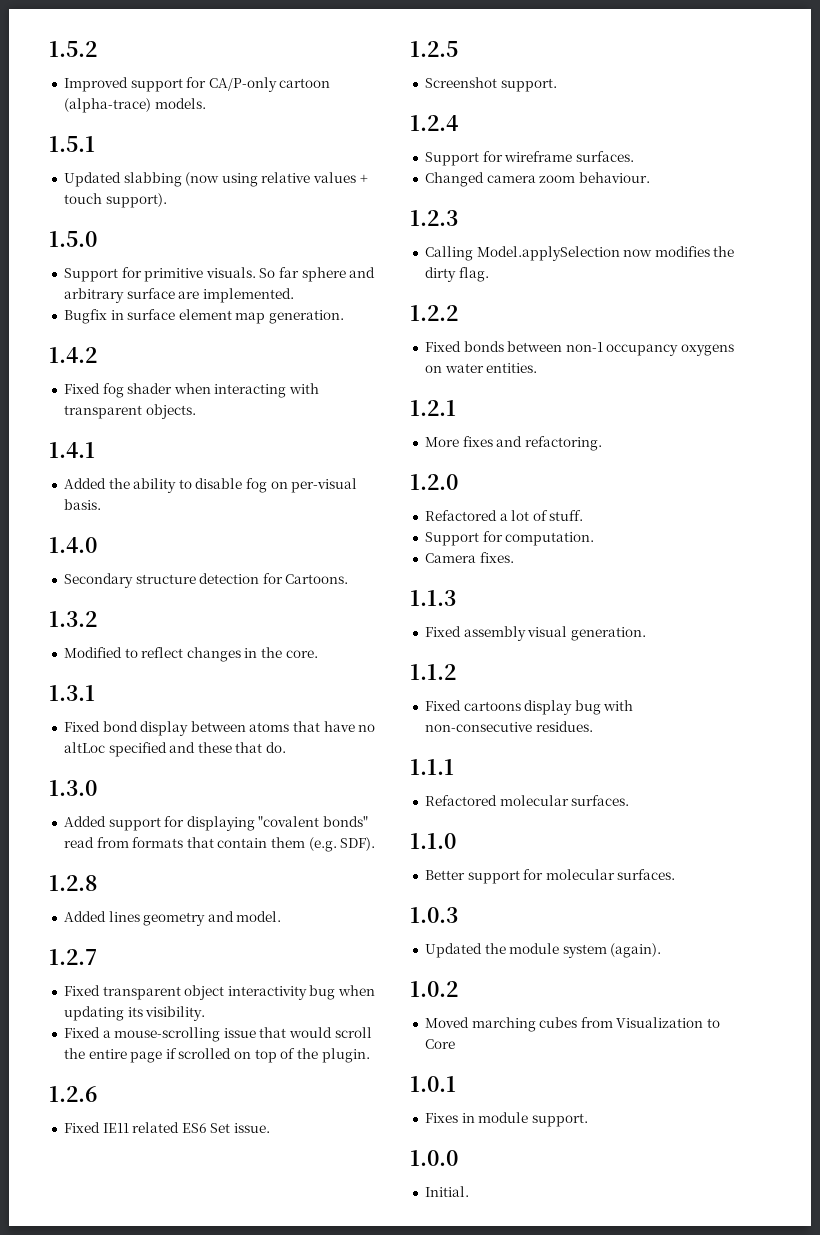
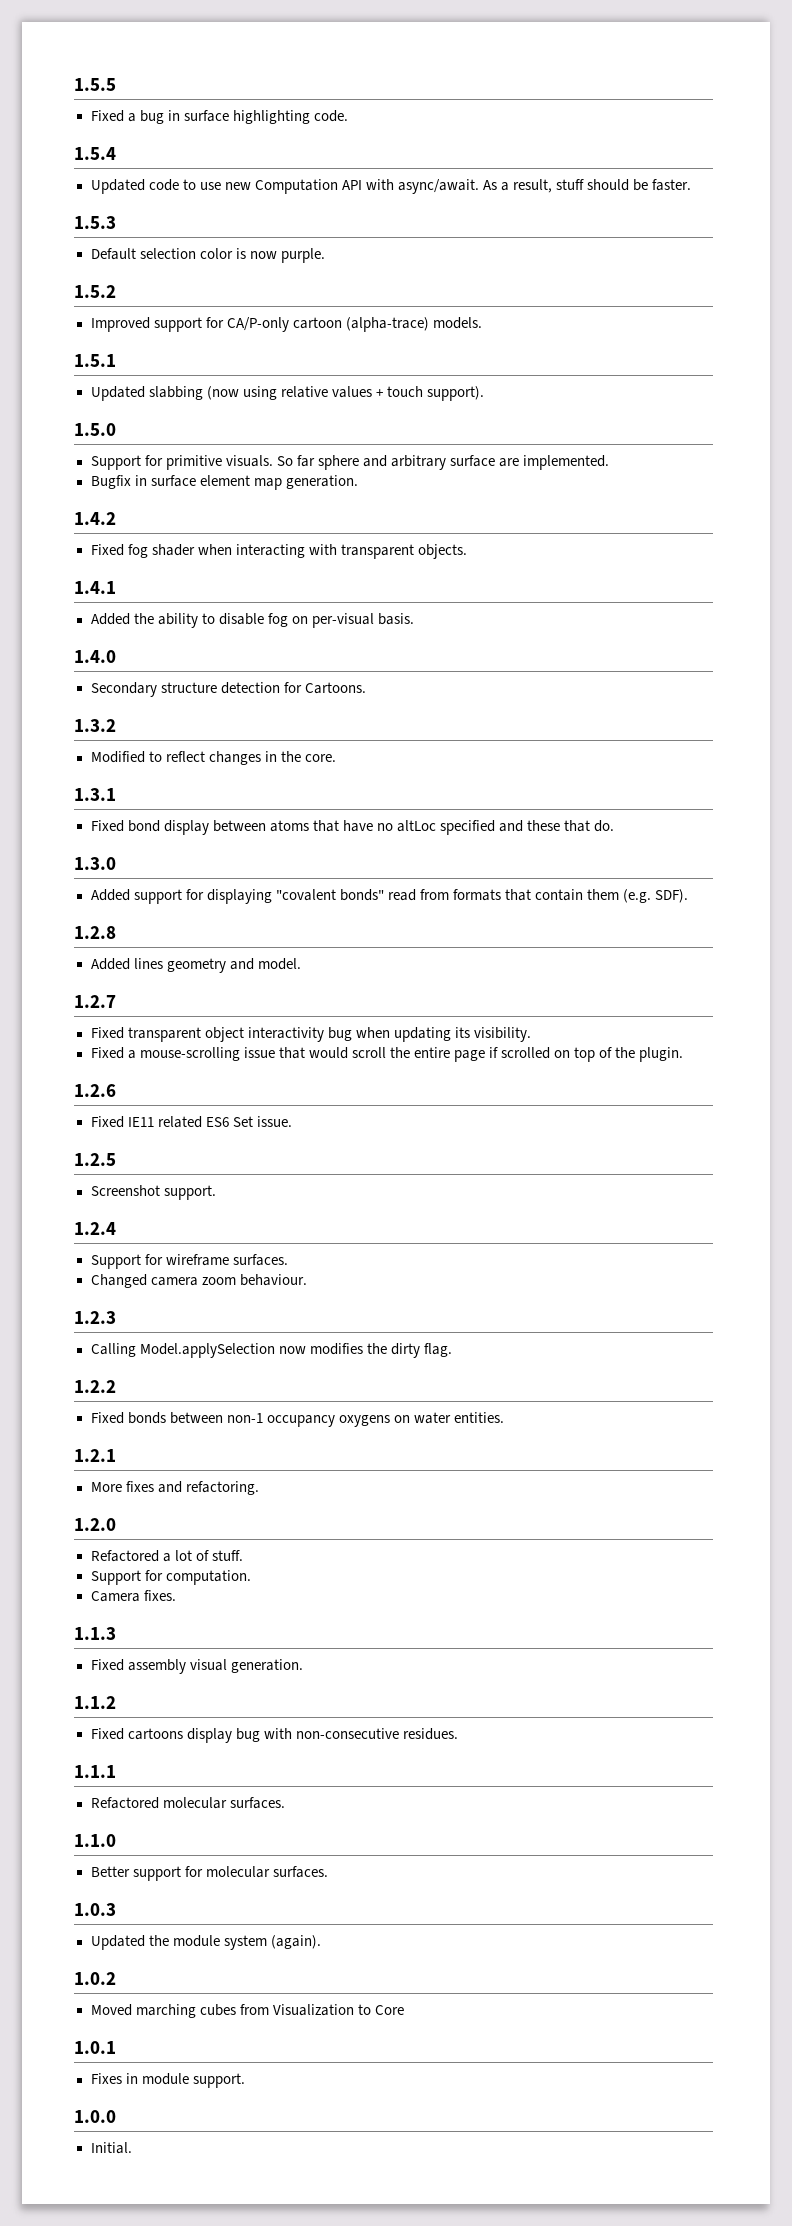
+ 1.5.5
+ Fixed a bug in surface highlighting code.
+ 1.5.4
+ Updated code to use new Computation API with async/await. As a result, stuff should be faster.
+ 1.5.3
+ Default selection color is now purple.

